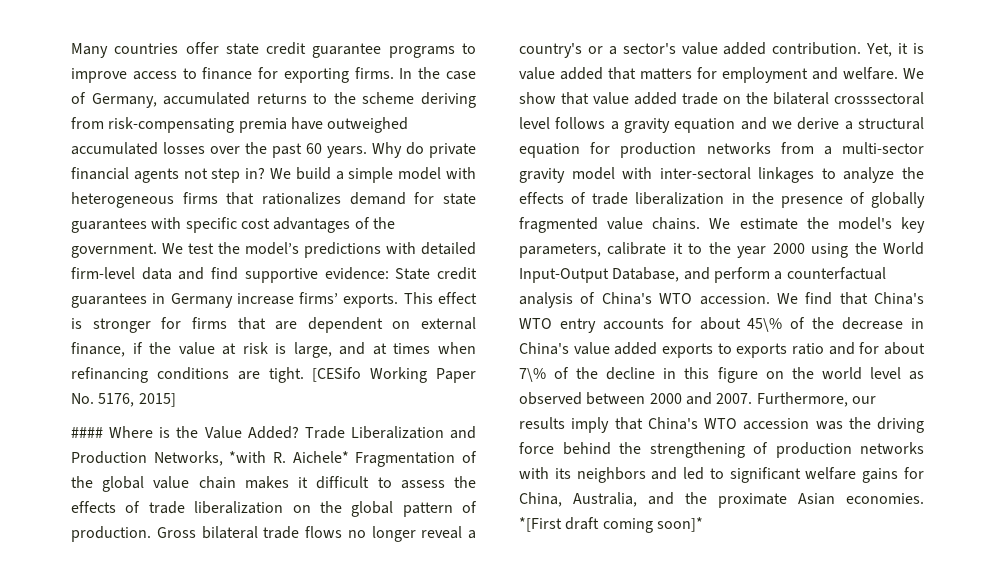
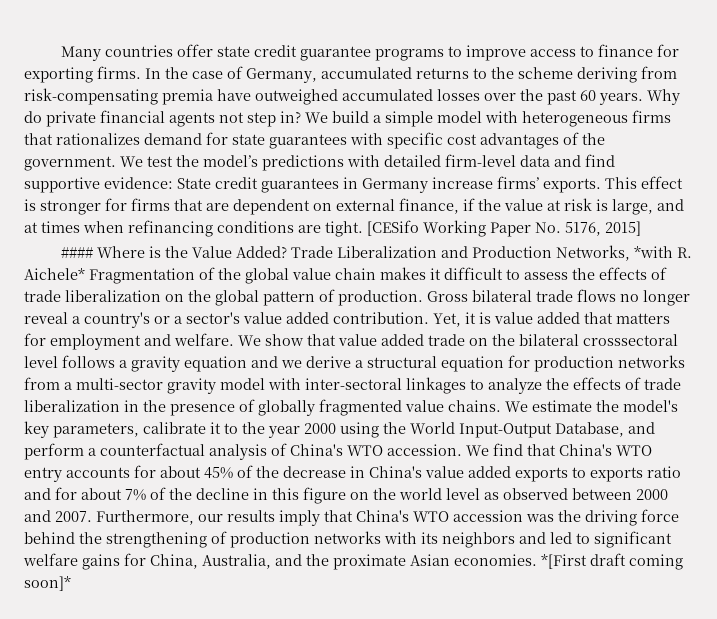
- We find that China's WTO entry accounts for about 45\% of the decrease in China's value added exports to exports ratio and for about 7\% of the decline in this figure on the world level as observed between 2000 and 2007.
+ We find that China's WTO entry accounts for about 45% of the decrease in China's value added exports to exports ratio and for about 7% of the decline in this figure on the world level as observed between 2000 and 2007.

